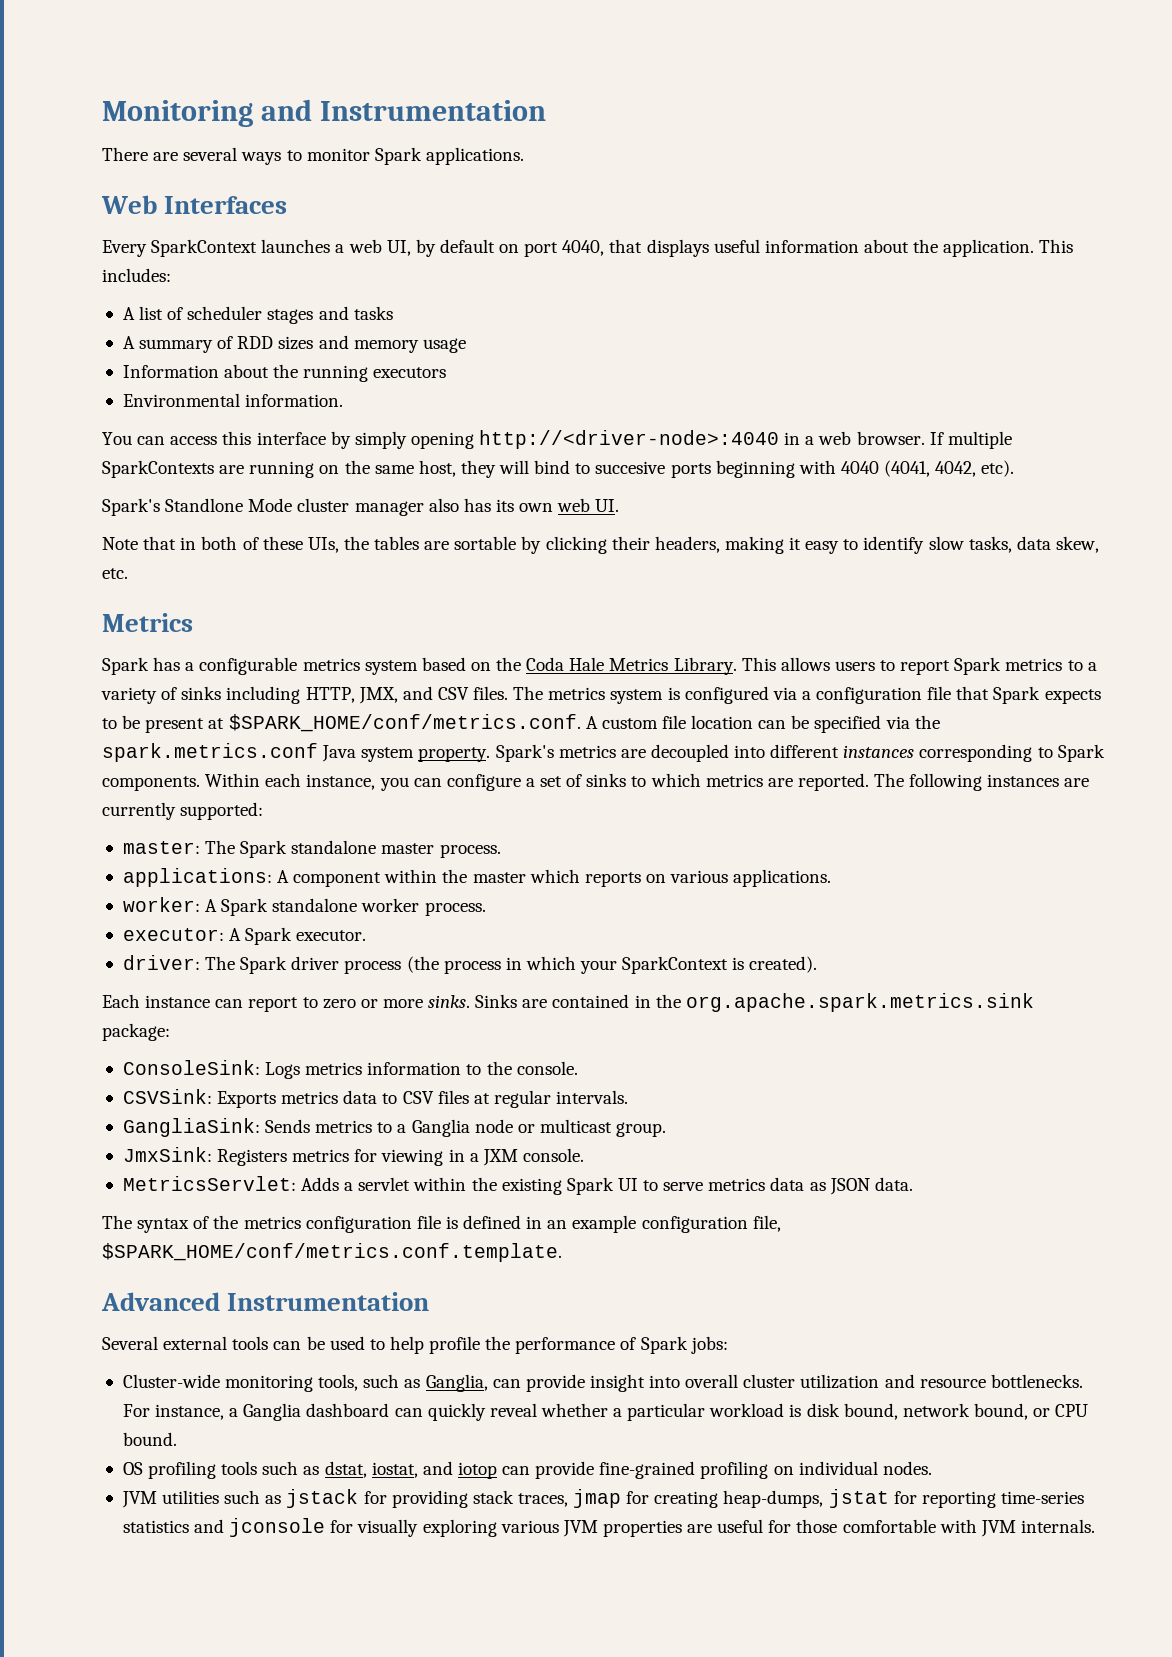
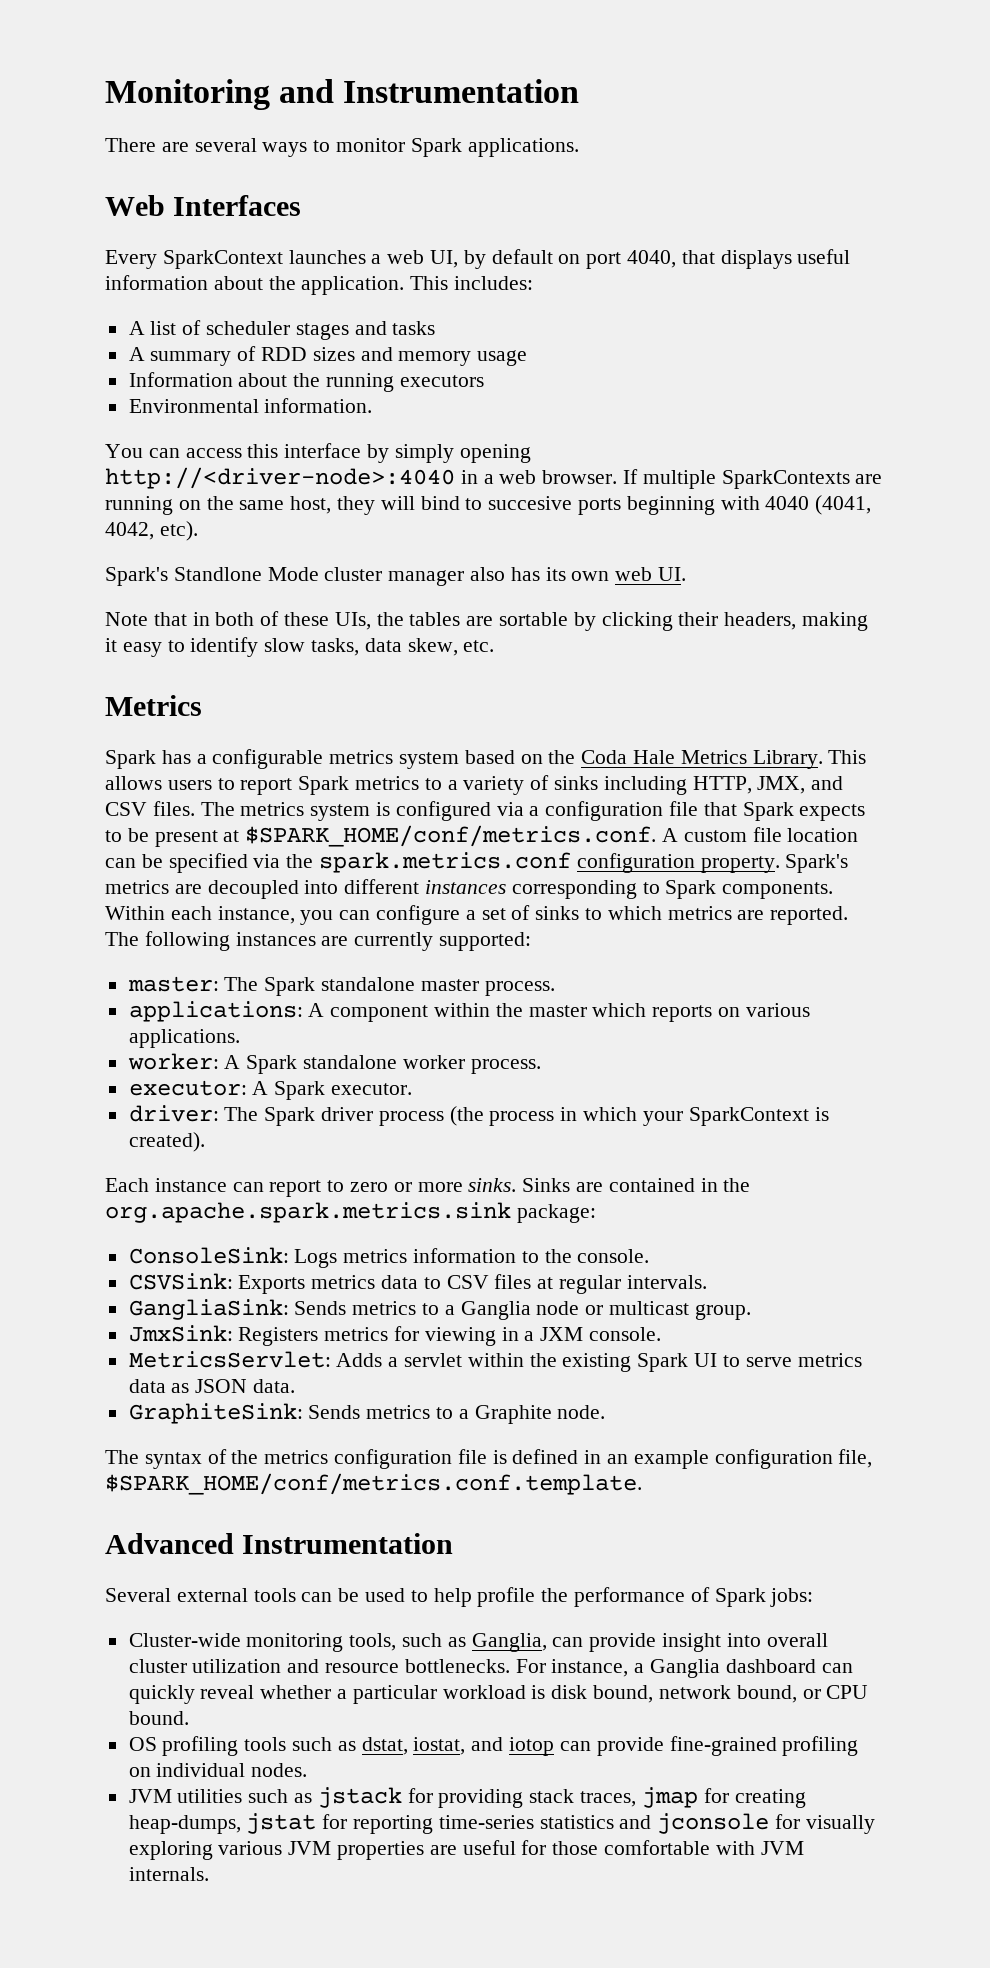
- The metrics system is configured via a configuration file that Spark expects to be present at $SPARK_HOME/conf/metrics.conf. A custom file location can be specified via the spark.metrics.conf Java system property.
+ The metrics system is configured via a configuration file that Spark expects to be present at $SPARK_HOME/conf/metrics.conf. A custom file location can be specified via the spark.metrics.conf configuration property.
+ GraphiteSink: Sends metrics to a Graphite node.

